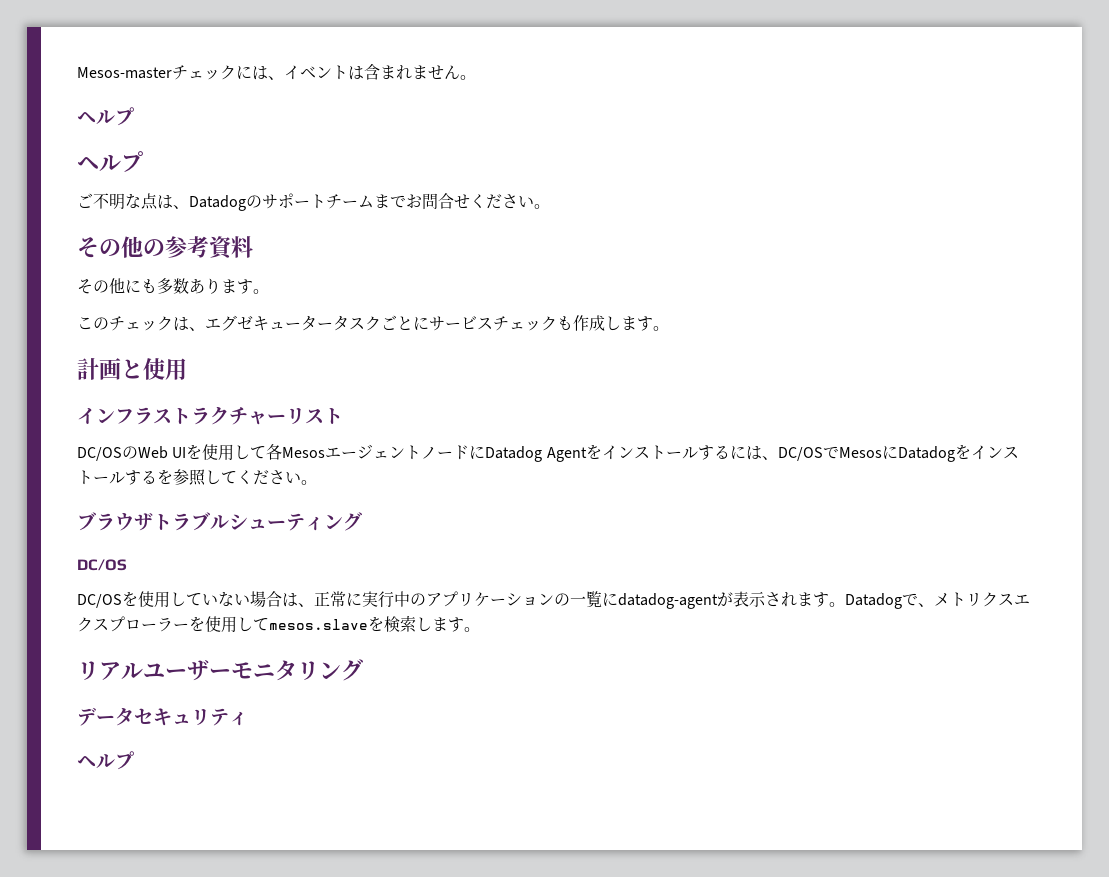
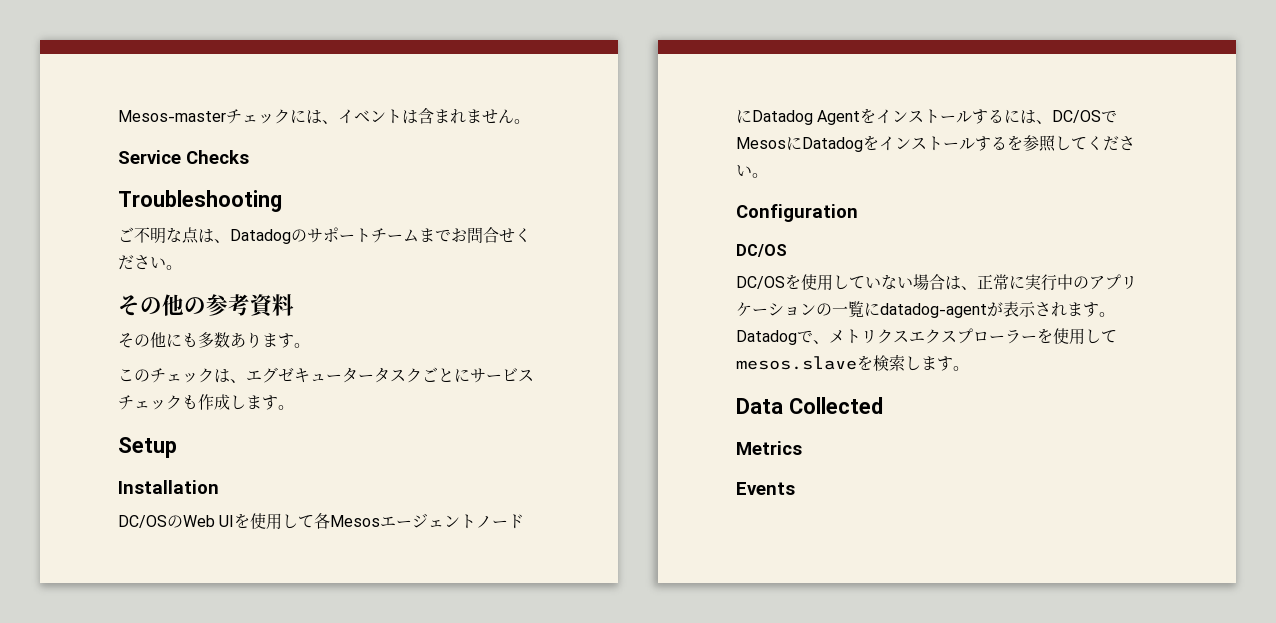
  Mesos-masterチェックには、イベントは含まれません。
- ヘルプ
- ヘルプ
+ Service Checks
+ Troubleshooting
- 計画と使用
- インフラストラクチャーリスト
+ Setup
+ Installation
- ブラウザトラブルシューティング
+ Configuration
- リアルユーザーモニタリング
- データセキュリティ
- ヘルプ
+ Data Collected
+ Metrics
+ Events

